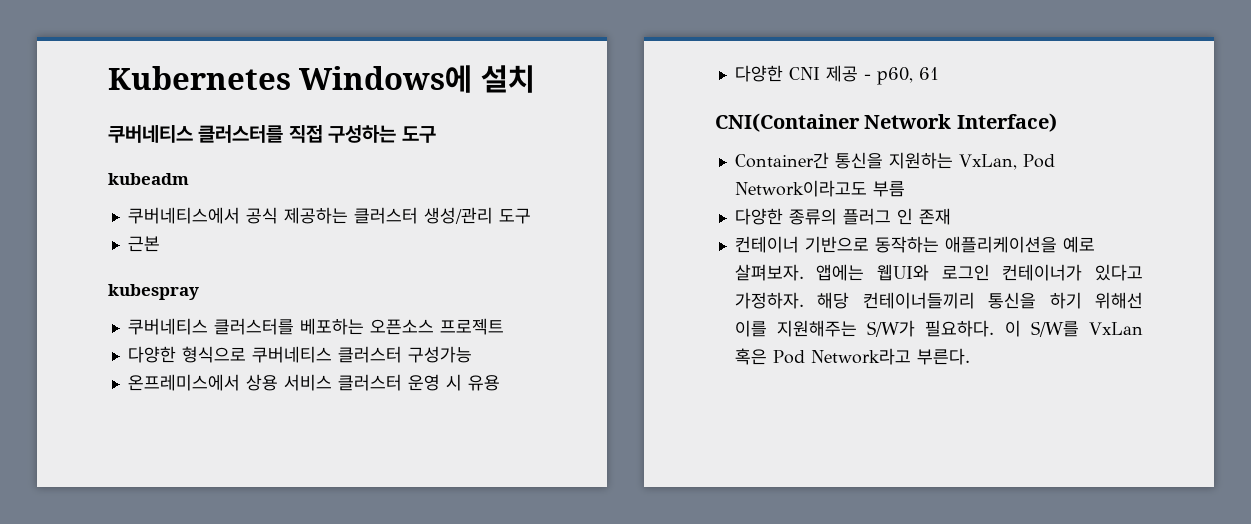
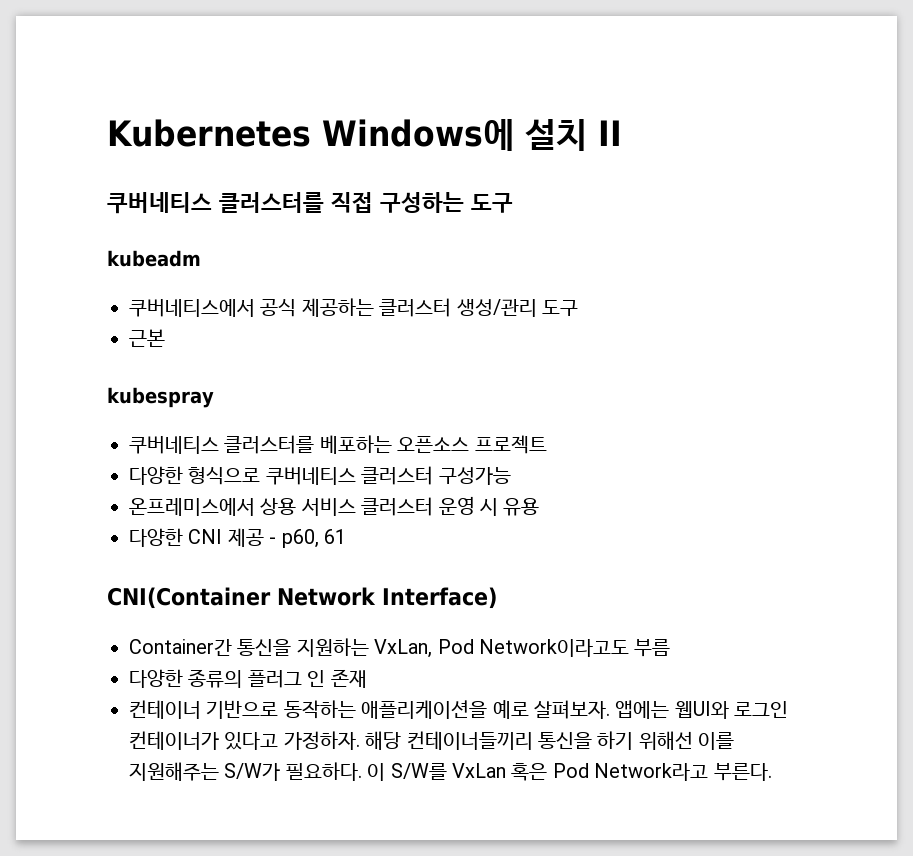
- Kubernetes Windows에 설치
+ Kubernetes Windows에 설치 II

